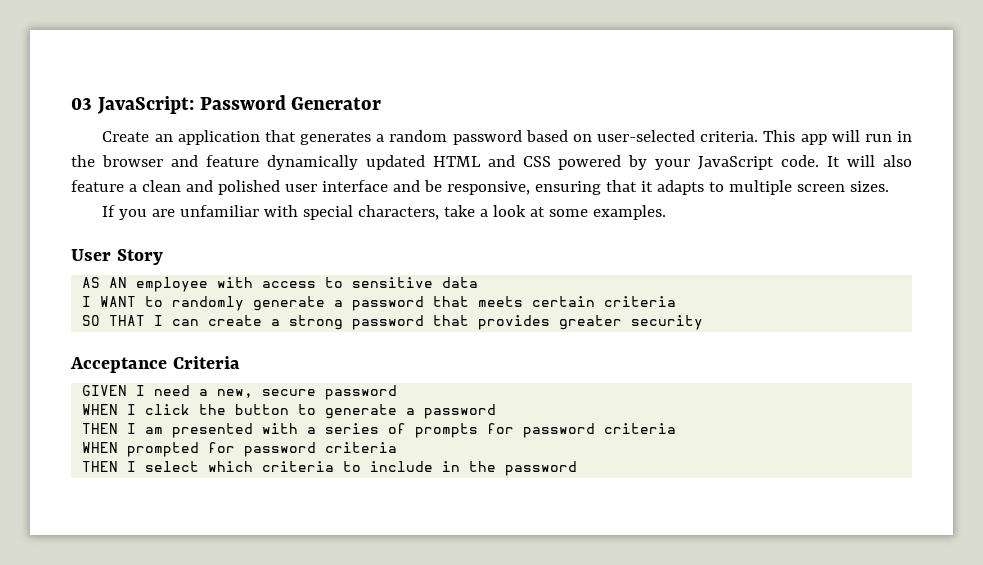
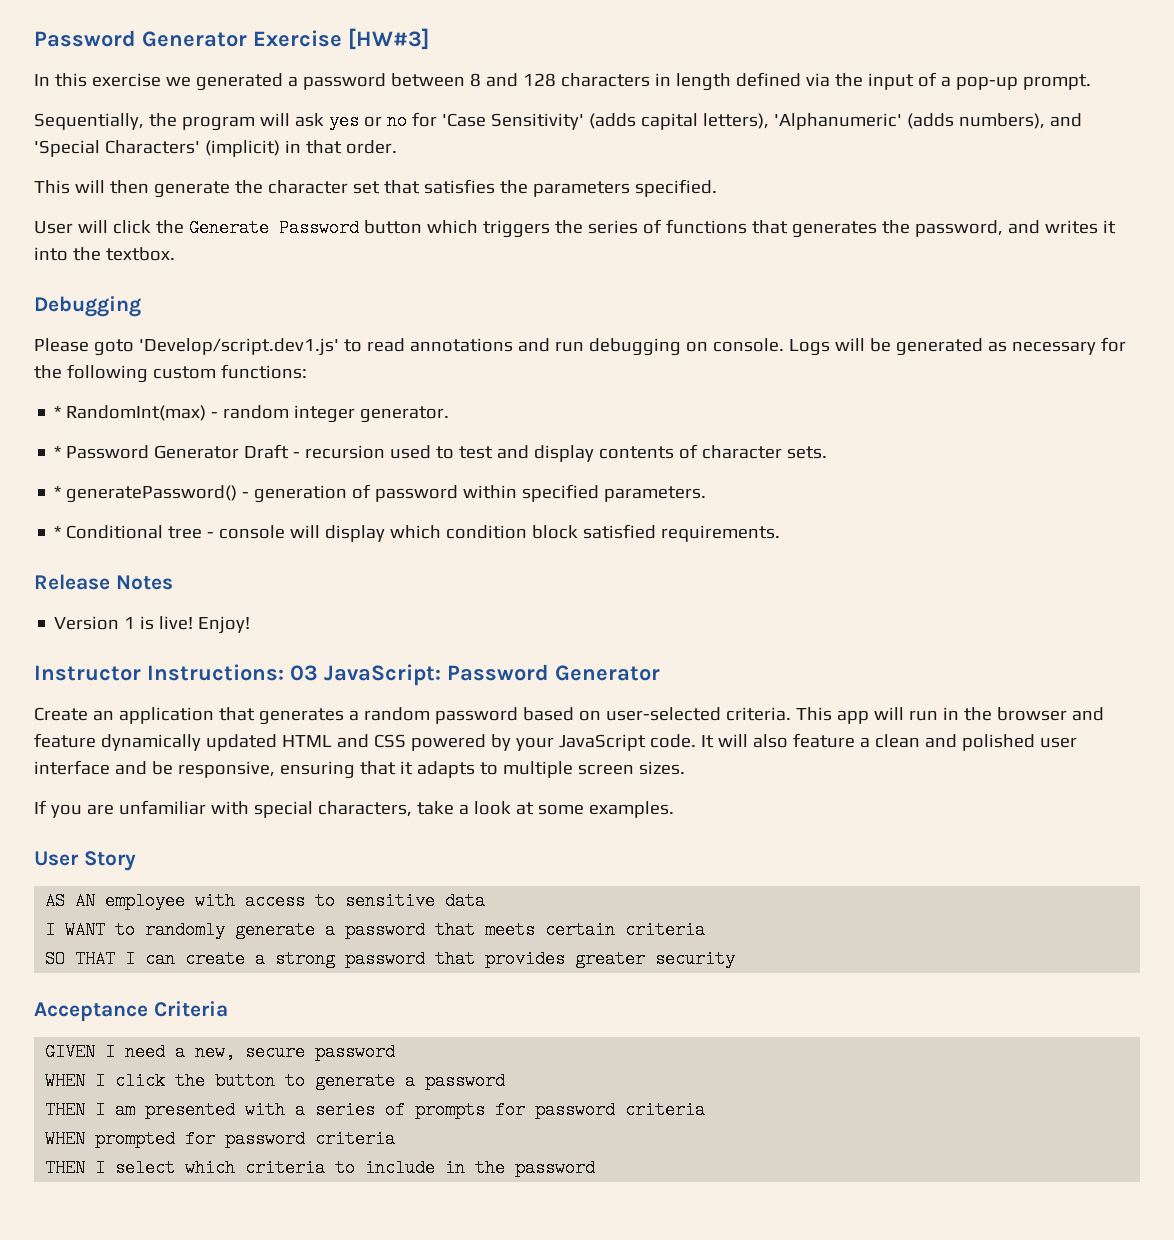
- 03 JavaScript: Password Generator
+ Password Generator Exercise [HW#3]
+ In this exercise we generated a password between 8 and 128 characters in length defined via the input of a pop-up prompt.
+ Sequentially, the program will ask yes or no for 'Case Sensitivity' (adds capital letters), 'Alphanumeric' (adds numbers), and 'Special Characters' (implicit) in that order.
+ This will then generate the character set that satisfies the parameters specified.
+ User will click the Generate Password button which triggers the series of functions that generates the password, and writes it into the textbox.
+ Debugging
+ Please goto 'Develop/script.dev1.js' to read annotations and run debugging on console. Logs will be generated as necessary for the following custom functions:
+ * RandomInt(max) - random integer generator.
+ * Password Generator Draft - recursion used to test and display contents of character sets.
+ * generatePassword() - generation of password within specified parameters.
+ * Conditional tree - console will display which condition block satisfied requirements.
+ Release Notes
+ Version 1 is live! Enjoy!
+ Instructor Instructions: 03 JavaScript: Password Generator

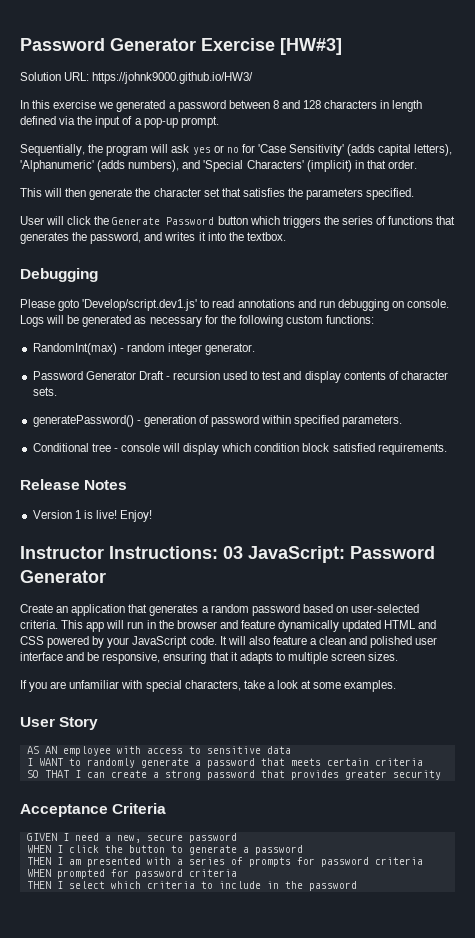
+ Solution URL: https://johnk9000.github.io/HW3/
- * RandomInt(max) - random integer generator.
+ RandomInt(max) - random integer generator.
- * Password Generator Draft - recursion used to test and display contents of character sets.
+ Password Generator Draft - recursion used to test and display contents of character sets.
- * generatePassword() - generation of password within specified parameters.
+ generatePassword() - generation of password within specified parameters.
- * Conditional tree - console will display which condition block satisfied requirements.
+ Conditional tree - console will display which condition block satisfied requirements.

